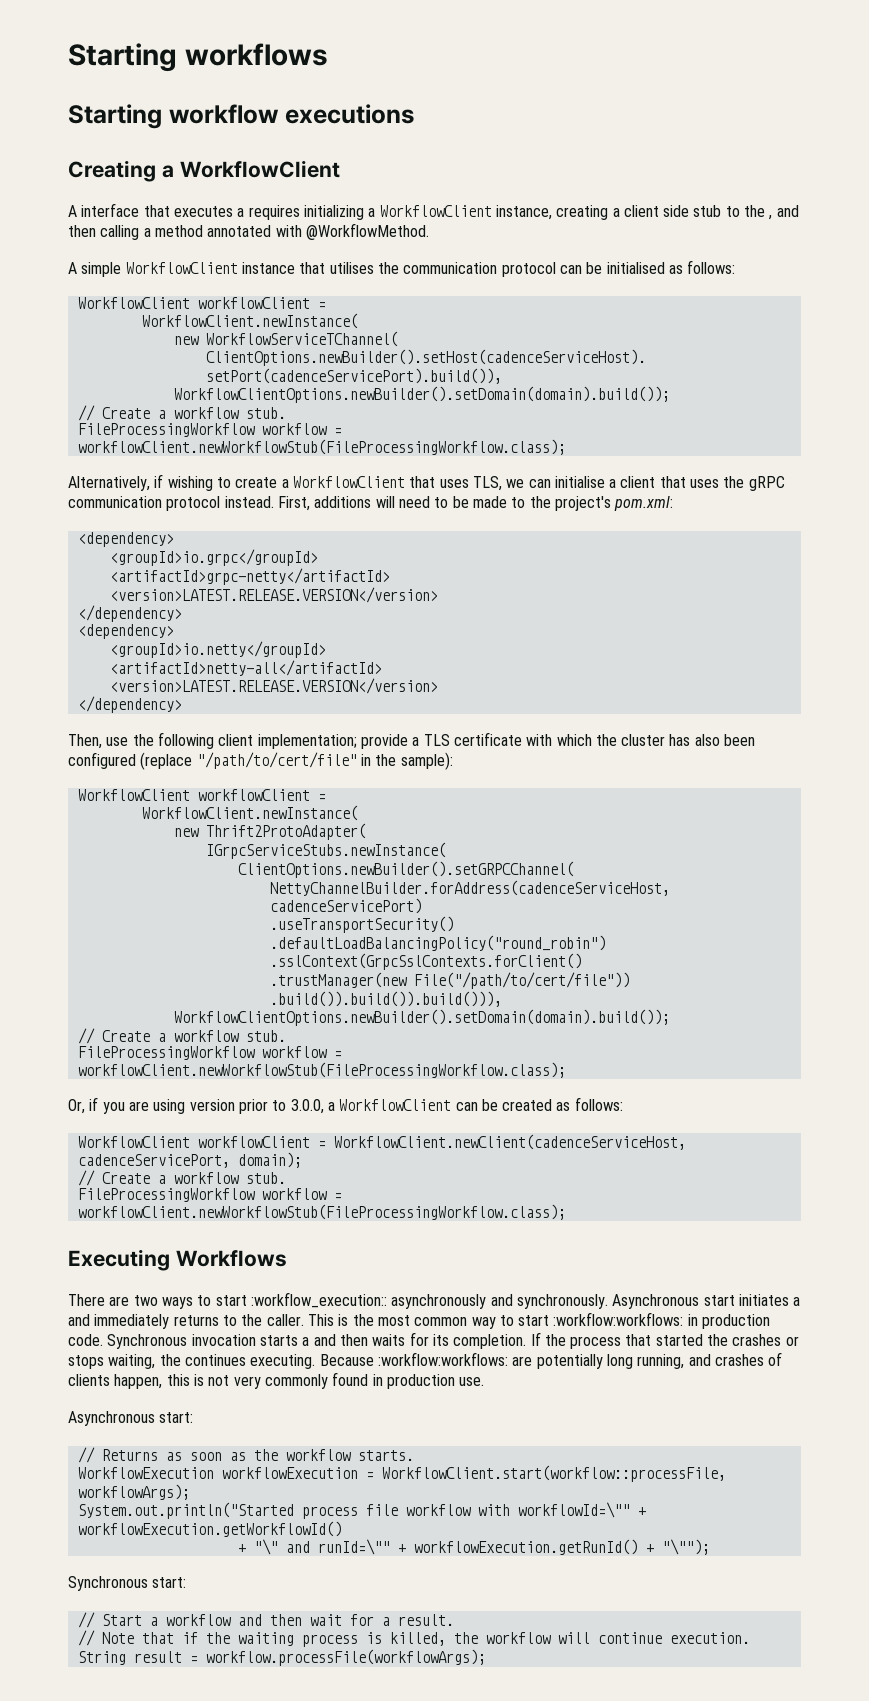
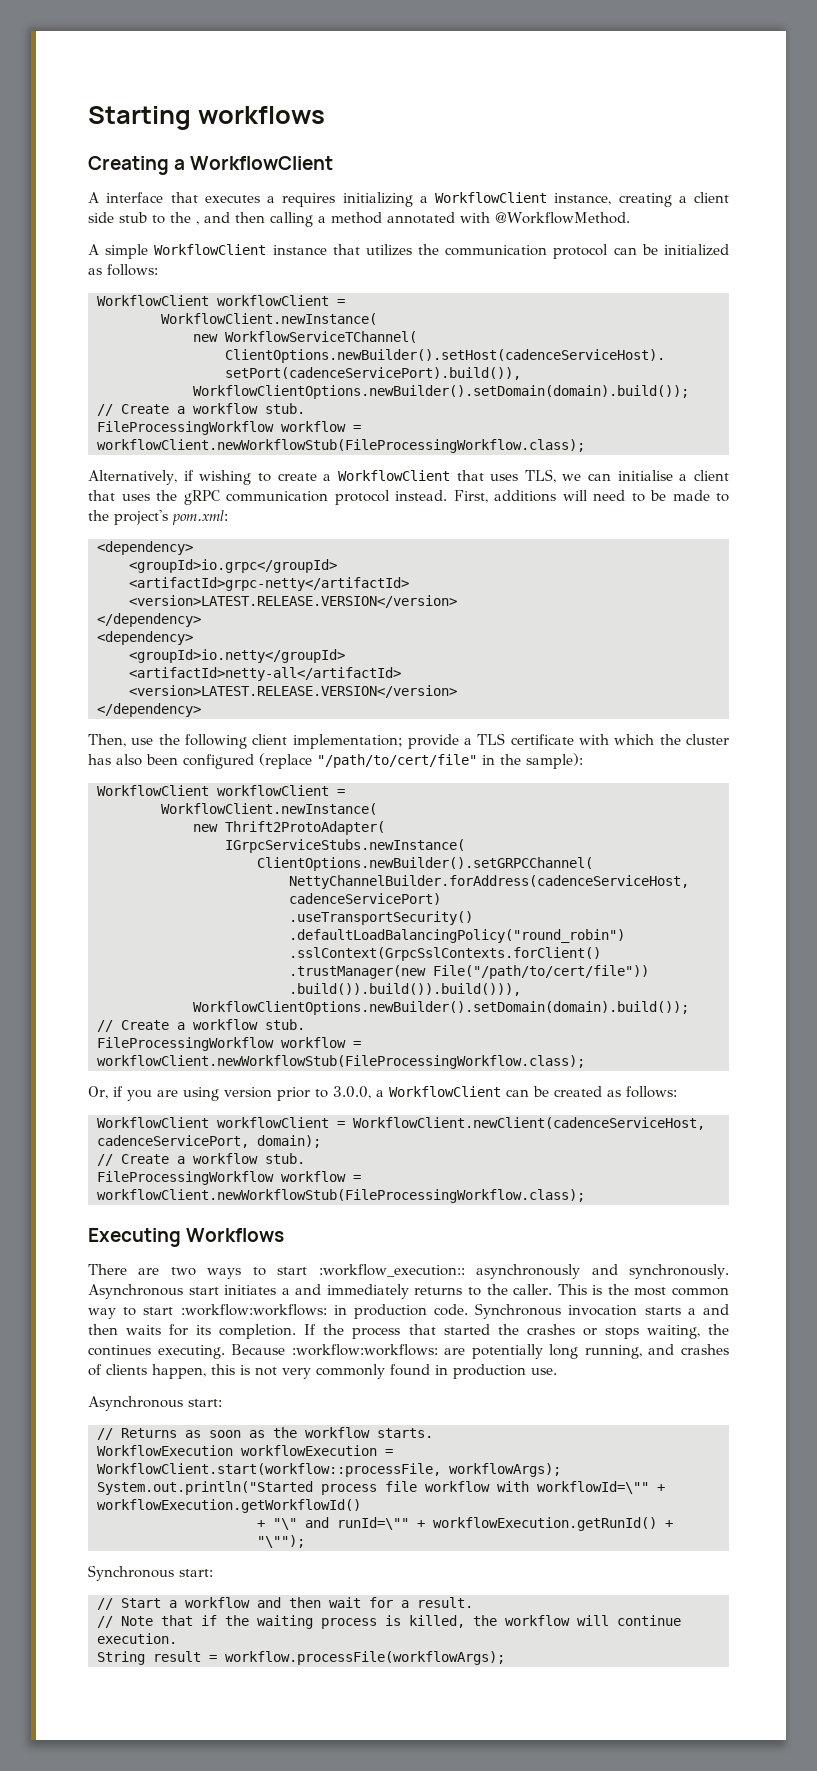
- Starting workflow executions
- A simple WorkflowClient instance that utilises the communication protocol can be initialised as follows:
+ A simple WorkflowClient instance that utilizes the communication protocol can be initialized as follows:

